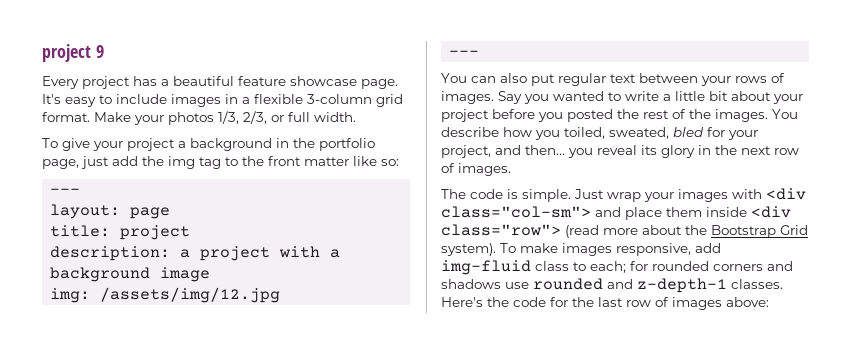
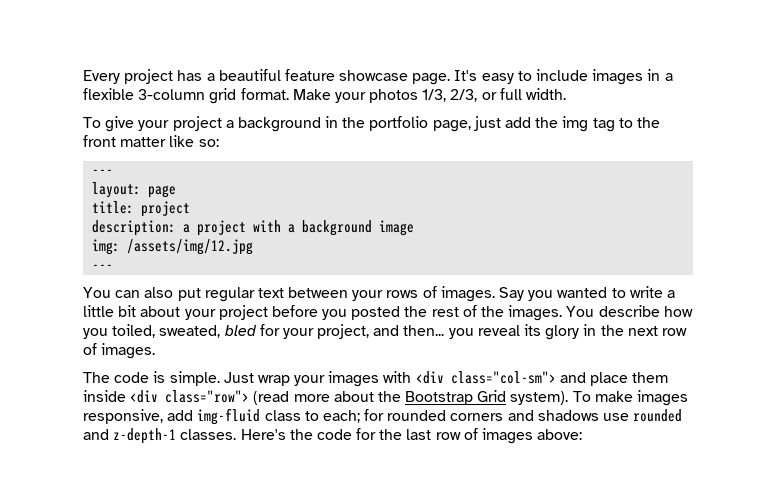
- project 9

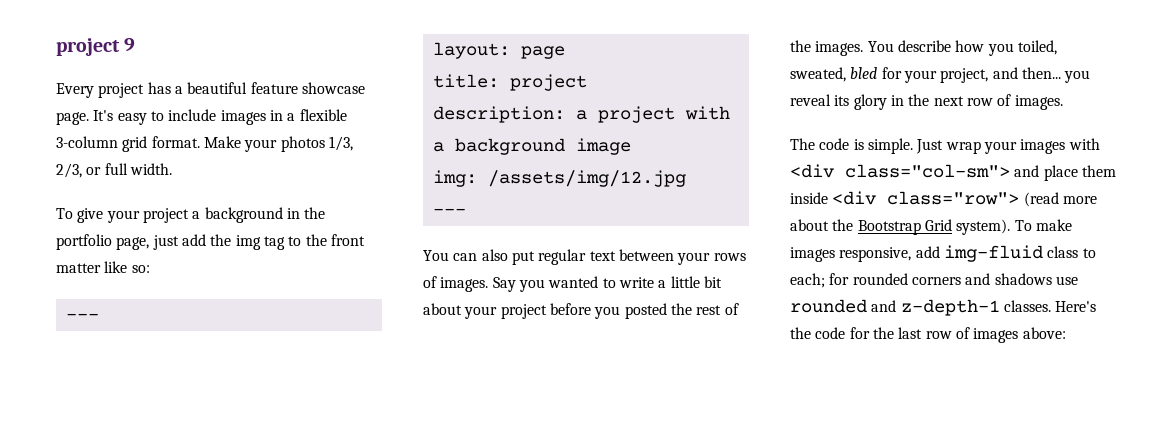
+ project 9

